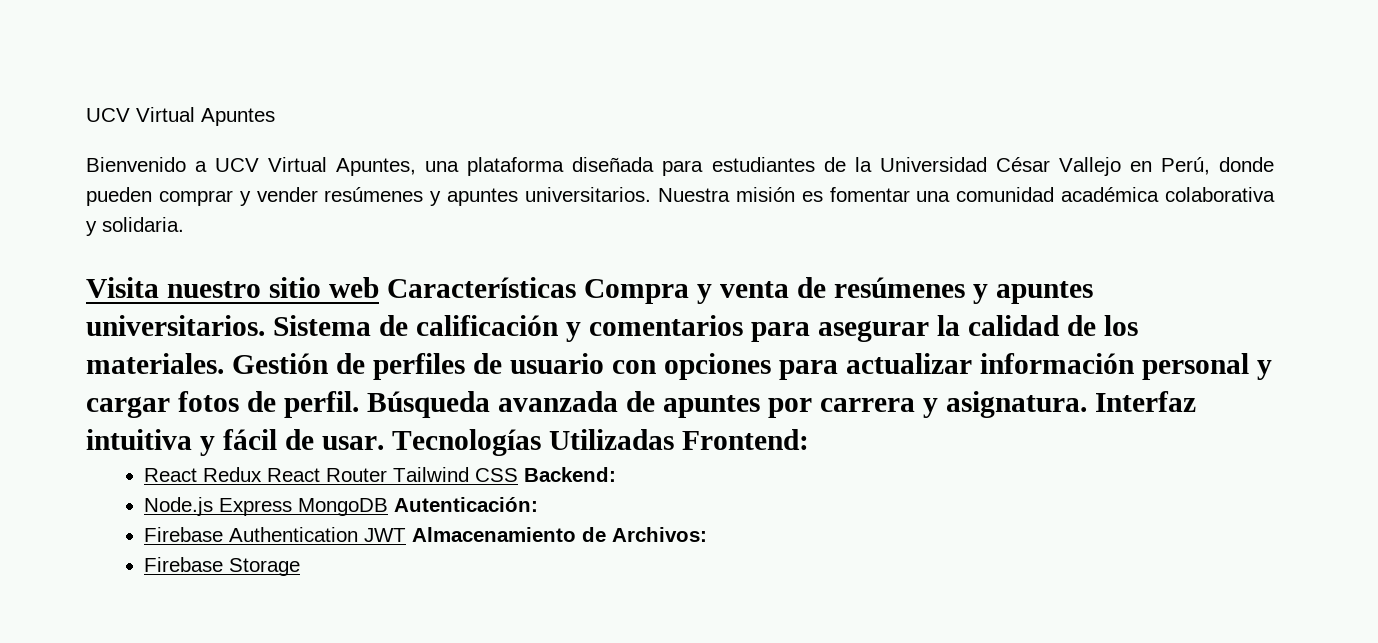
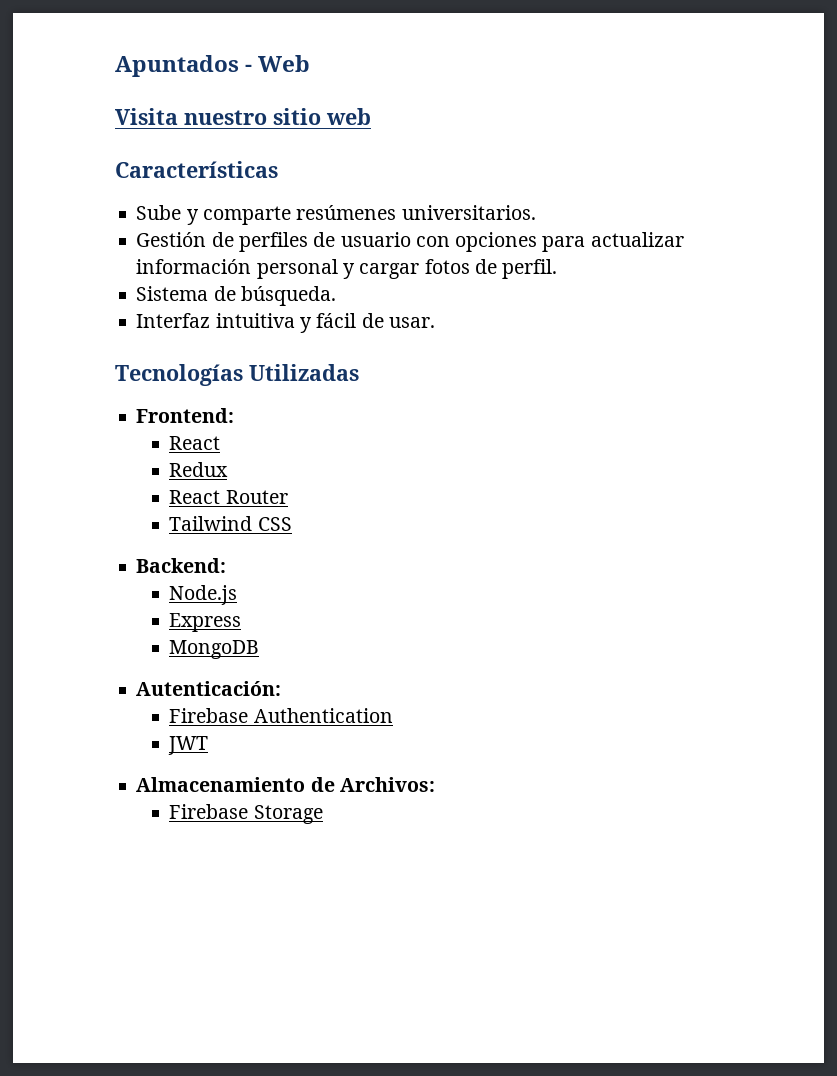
- UCV Virtual Apuntes
- Bienvenido a UCV Virtual Apuntes, una plataforma diseñada para estudiantes de la Universidad César Vallejo en Perú, donde pueden comprar y vender resúmenes y apuntes universitarios. Nuestra misión es fomentar una comunidad académica colaborativa y solidaria.
+ Apuntados - Web
- Visita nuestro sitio web Características Compra y venta de resúmenes y apuntes universitarios. Sistema de calificación y comentarios para asegurar la calidad de los materiales. Gestión de perfiles de usuario con opciones para actualizar información personal y cargar fotos de perfil. Búsqueda avanzada de apuntes por carrera y asignatura. Interfaz intuitiva y fácil de usar. Tecnologías Utilizadas Frontend:
- React Redux React Router Tailwind CSS Backend:
+ Visita nuestro sitio web
+ Características
+ Sube y comparte resúmenes universitarios.
+ Gestión de perfiles de usuario con opciones para actualizar información personal y cargar fotos de perfil.
+ Sistema de búsqueda.
+ Interfaz intuitiva y fácil de usar.
+ Tecnologías Utilizadas
+ Frontend:
+ React
+ Redux
+ React Router
+ Tailwind CSS
+ Backend:
- Node.js Express MongoDB Autenticación:
+ Node.js
+ Express
+ MongoDB
+ Autenticación:
- Firebase Authentication JWT Almacenamiento de Archivos:
+ Firebase Authentication
+ JWT
+ Almacenamiento de Archivos:

